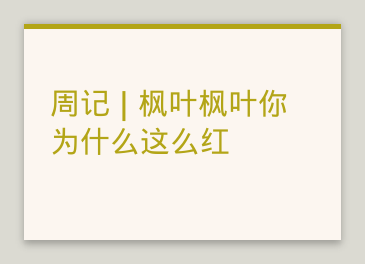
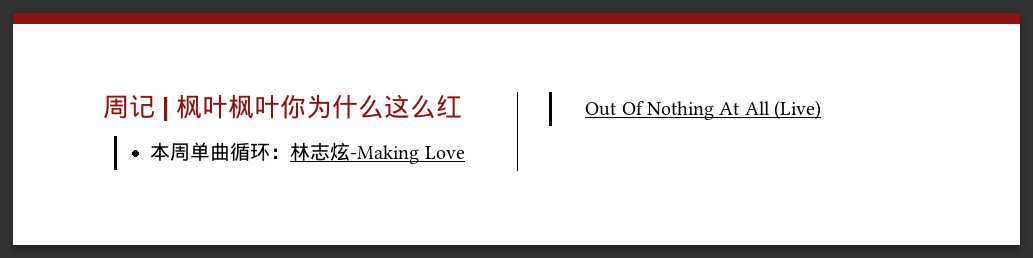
+ 本周单曲循环：林志炫-Making Love Out Of Nothing At All (Live)

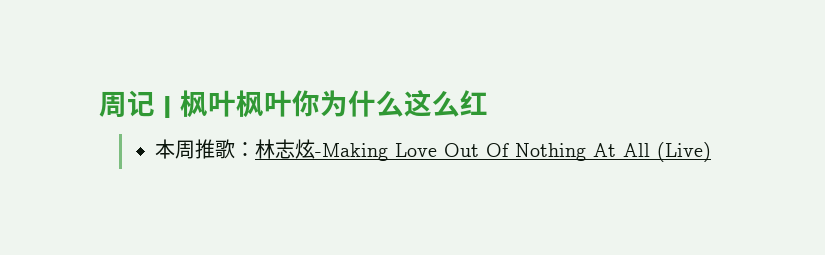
- 本周单曲循环：林志炫-Making Love Out Of Nothing At All (Live)
+ 本周推歌：林志炫-Making Love Out Of Nothing At All (Live)

